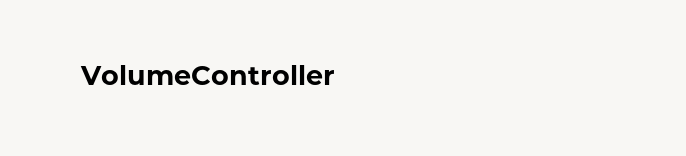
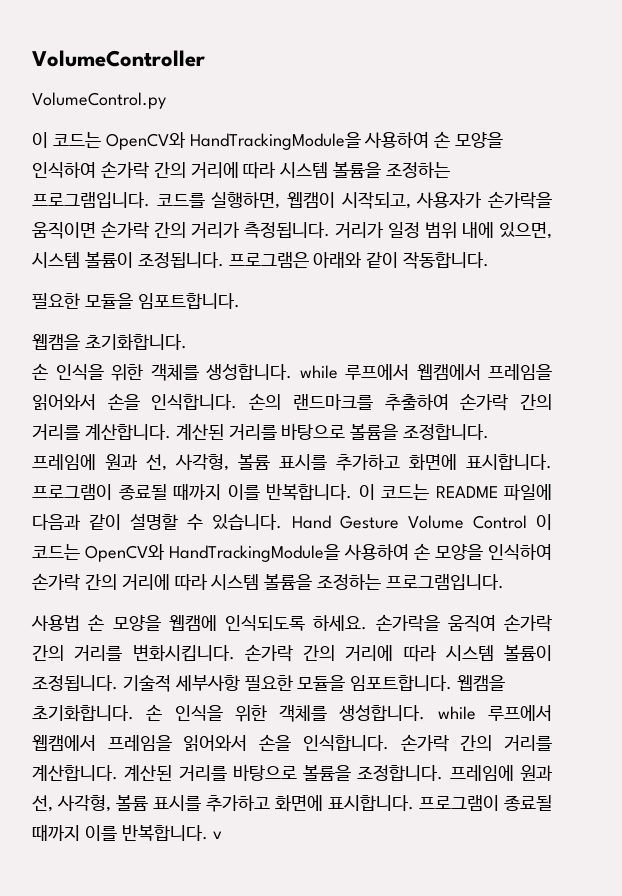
+ VolumeControl.py
+ 이 코드는 OpenCV와 HandTrackingModule을 사용하여 손 모양을 인식하여 손가락 간의 거리에 따라 시스템 볼륨을 조정하는 프로그램입니다. 코드를 실행하면, 웹캠이 시작되고, 사용자가 손가락을 움직이면 손가락 간의 거리가 측정됩니다. 거리가 일정 범위 내에 있으면, 시스템 볼륨이 조정됩니다. 프로그램은 아래와 같이 작동합니다.
+ 필요한 모듈을 임포트합니다.
+ 웹캠을 초기화합니다.
+ 손 인식을 위한 객체를 생성합니다. while 루프에서 웹캠에서 프레임을 읽어와서 손을 인식합니다. 손의 랜드마크를 추출하여 손가락 간의 거리를 계산합니다. 계산된 거리를 바탕으로 볼륨을 조정합니다. 프레임에 원과 선, 사각형, 볼륨 표시를 추가하고 화면에 표시합니다. 프로그램이 종료될 때까지 이를 반복합니다. 이 코드는 README 파일에 다음과 같이 설명할 수 있습니다. Hand Gesture Volume Control 이 코드는 OpenCV와 HandTrackingModule을 사용하여 손 모양을 인식하여 손가락 간의 거리에 따라 시스템 볼륨을 조정하는 프로그램입니다.
+ 사용법 손 모양을 웹캠에 인식되도록 하세요. 손가락을 움직여 손가락 간의 거리를 변화시킵니다. 손가락 간의 거리에 따라 시스템 볼륨이 조정됩니다. 기술적 세부사항 필요한 모듈을 임포트합니다. 웹캠을 초기화합니다. 손 인식을 위한 객체를 생성합니다. while 루프에서 웹캠에서 프레임을 읽어와서 손을 인식합니다. 손가락 간의 거리를 계산합니다. 계산된 거리를 바탕으로 볼륨을 조정합니다. 프레임에 원과 선, 사각형, 볼륨 표시를 추가하고 화면에 표시합니다. 프로그램이 종료될 때까지 이를 반복합니다. v

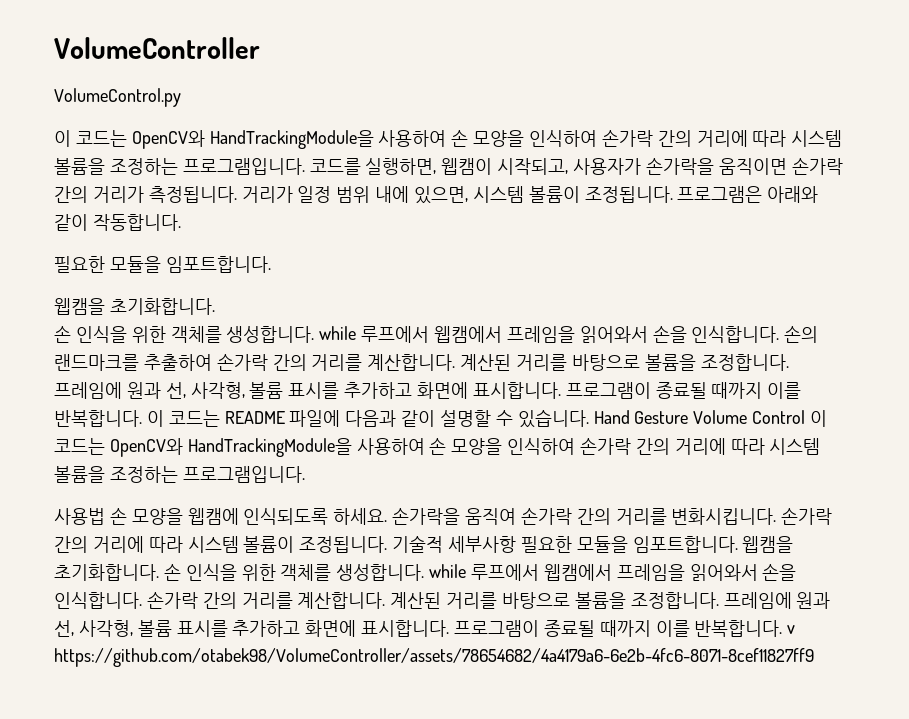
- 프로그램이 종료될 때까지 이를 반복합니다. v
+ 프로그램이 종료될 때까지 이를 반복합니다. v https://github.com/otabek98/VolumeController/assets/78654682/4a4179a6-6e2b-4fc6-8071-8cef11827ff9

